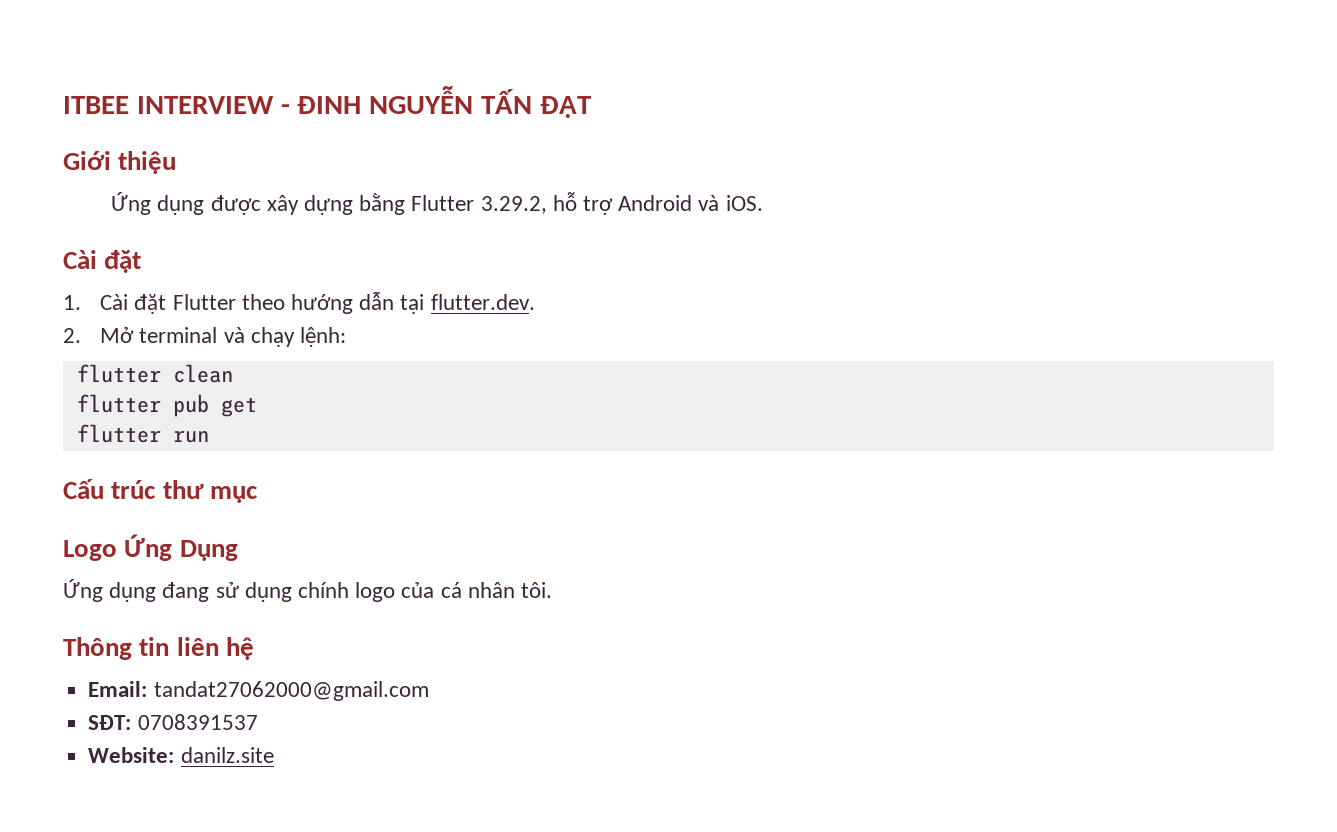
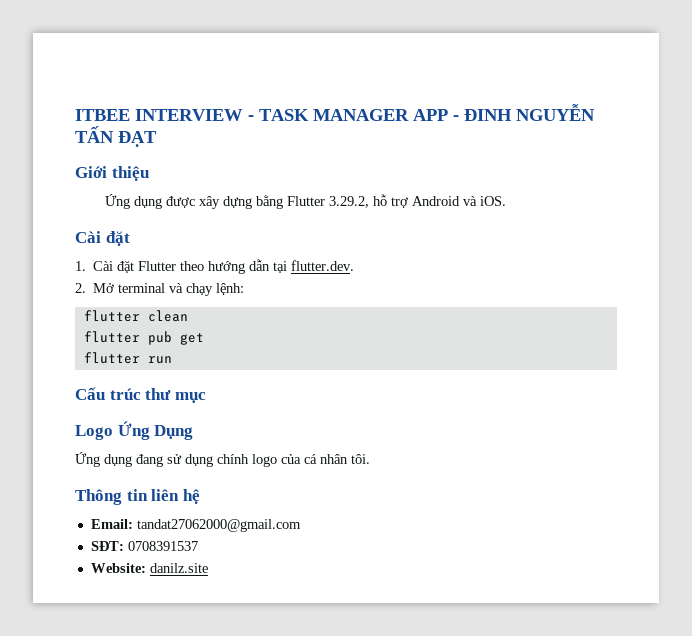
- ITBEE INTERVIEW - ĐINH NGUYỄN TẤN ĐẠT
+ ITBEE INTERVIEW - TASK MANAGER APP - ĐINH NGUYỄN TẤN ĐẠT

